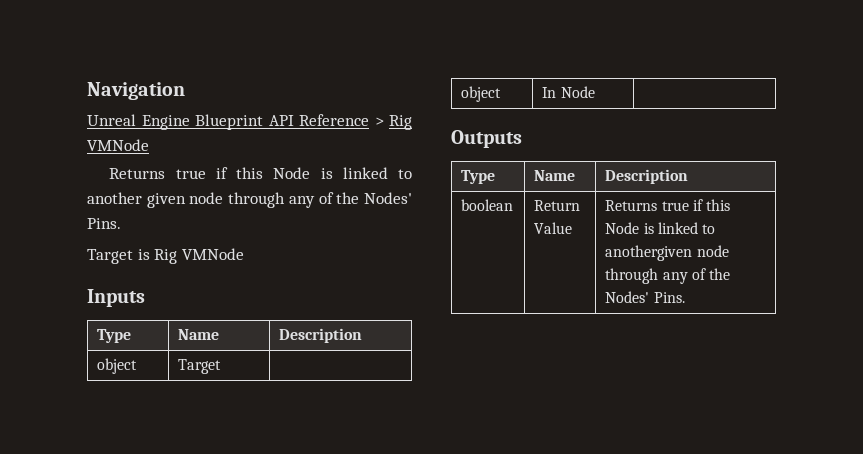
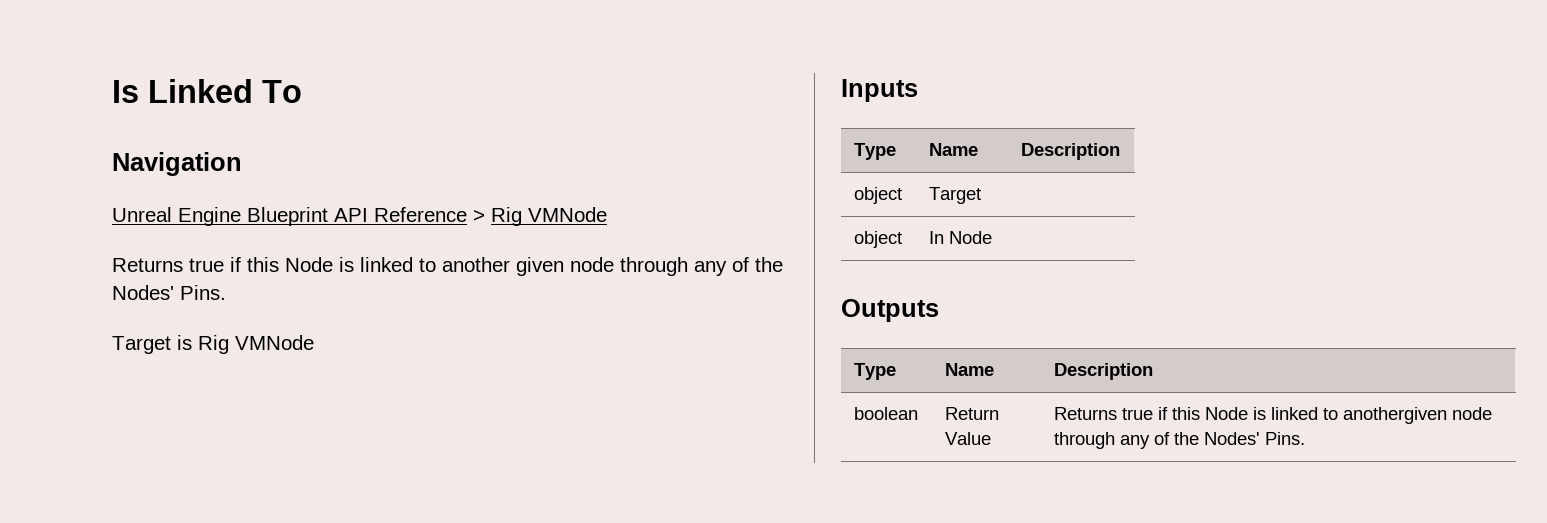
+ Is Linked To

